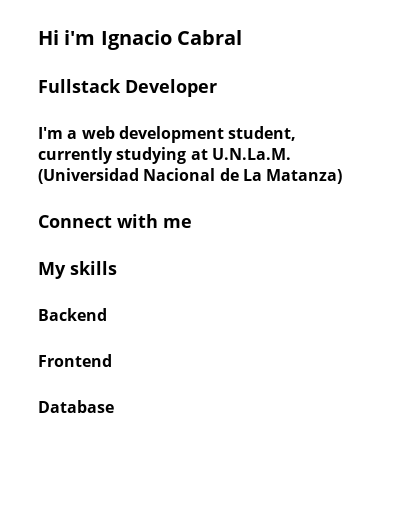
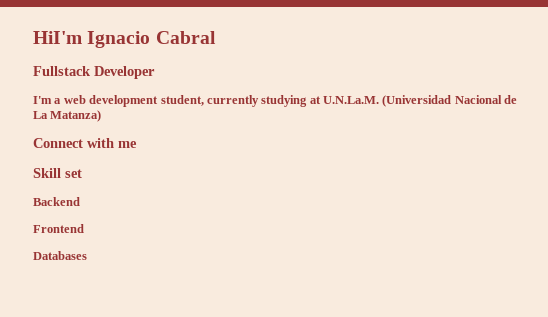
- Hi i'm Ignacio Cabral
+ HiI'm Ignacio Cabral
- My skills
+ Skill set
- Database
+ Databases

